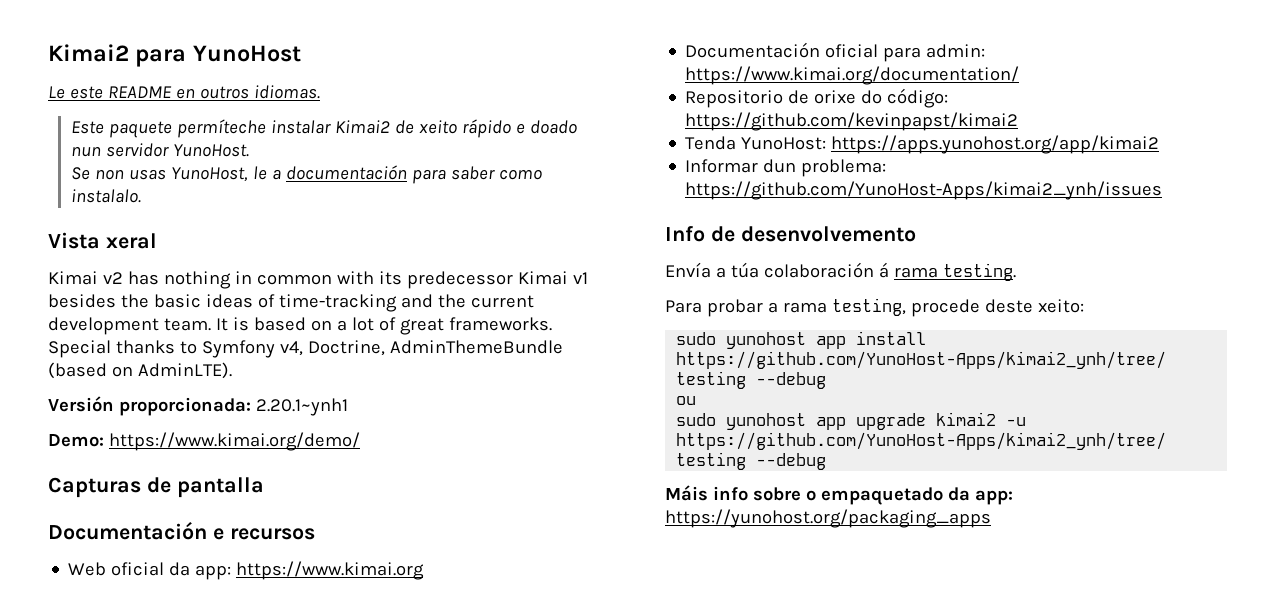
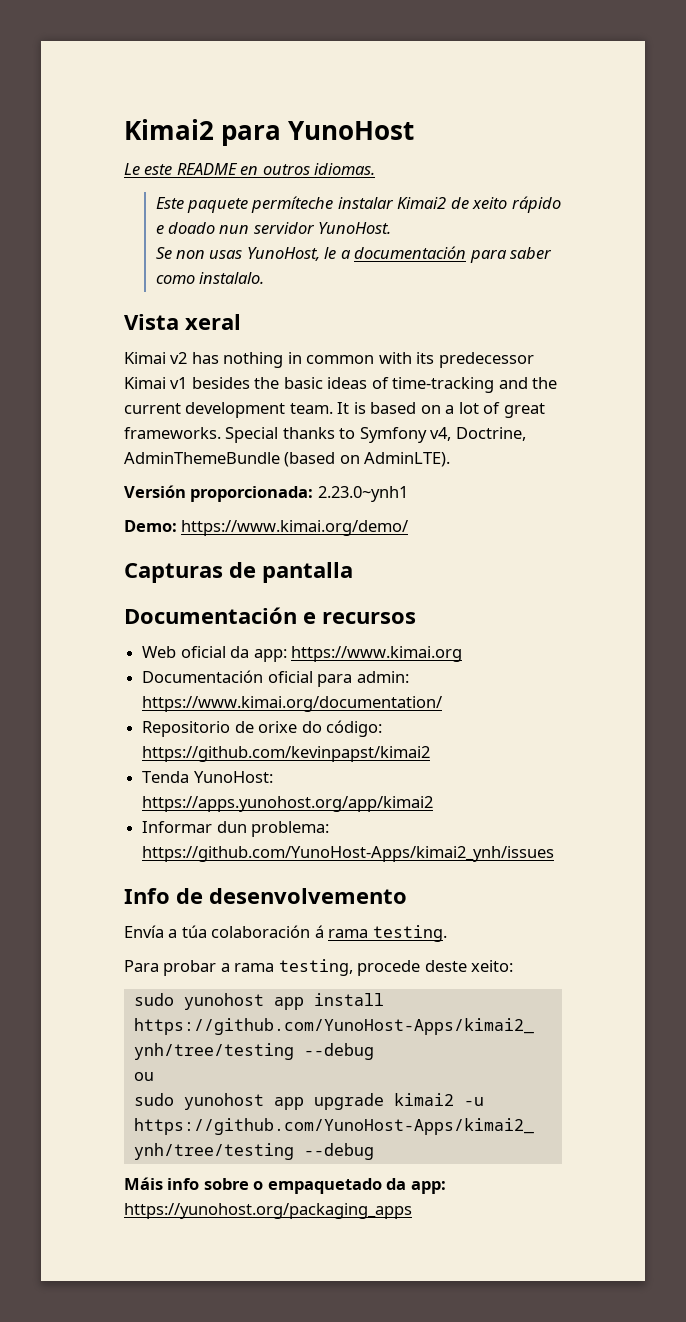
- Versión proporcionada: 2.20.1~ynh1
+ Versión proporcionada: 2.23.0~ynh1

